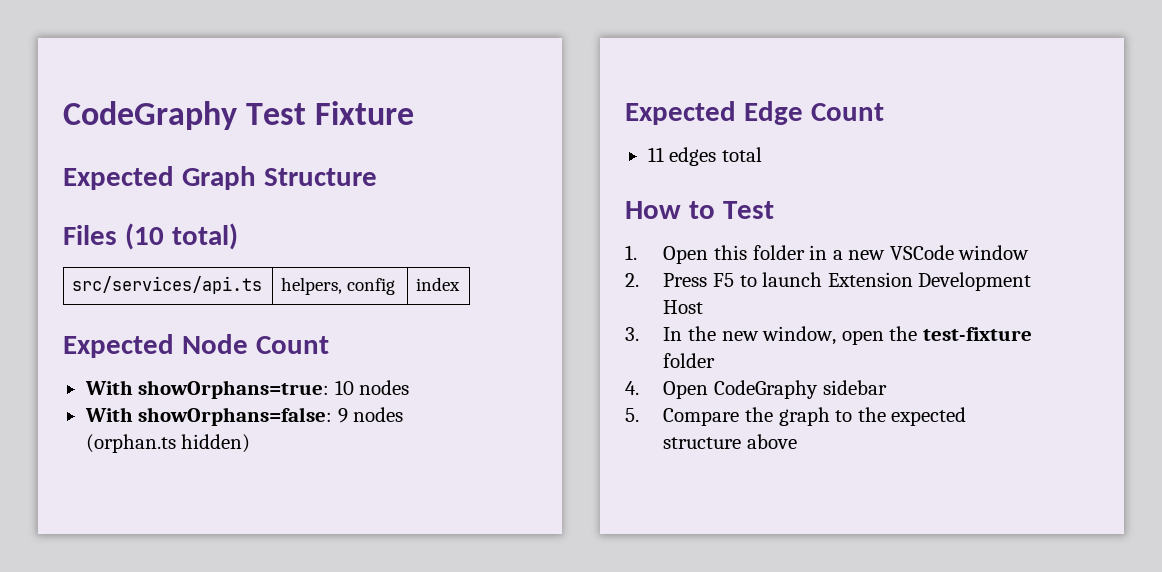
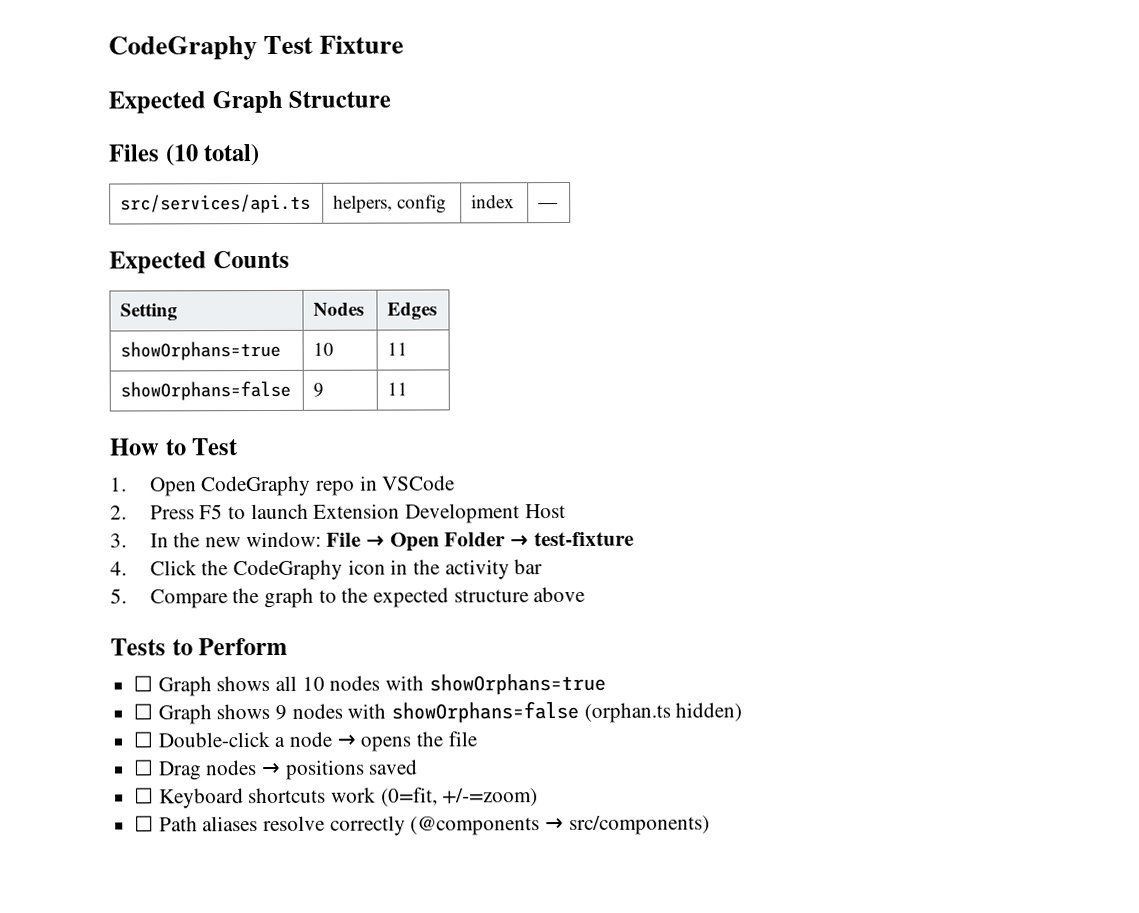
- src/services/api.ts | helpers, config | index
- Expected Node Count
- With showOrphans=true: 10 nodes
- With showOrphans=false: 9 nodes (orphan.ts hidden)
- Expected Edge Count
- 11 edges total
+ src/services/api.ts | helpers, config | index | —
+ Expected Counts
+ Setting | Nodes | Edges
+ showOrphans=true | 10 | 11
+ showOrphans=false | 9 | 11
- 1. Open this folder in a new VSCode window
+ 1. Open CodeGraphy repo in VSCode
- 3. In the new window, open the test-fixture folder
+ 3. In the new window: File → Open Folder → test-fixture
- 4. Open CodeGraphy sidebar
+ 4. Click the CodeGraphy icon in the activity bar
+ Tests to Perform
+ ☐ Graph shows all 10 nodes with showOrphans=true
+ ☐ Graph shows 9 nodes with showOrphans=false (orphan.ts hidden)
+ ☐ Double-click a node → opens the file
+ ☐ Drag nodes → positions saved
+ ☐ Keyboard shortcuts work (0=fit, +/-=zoom)
+ ☐ Path aliases resolve correctly (@components → src/components)

